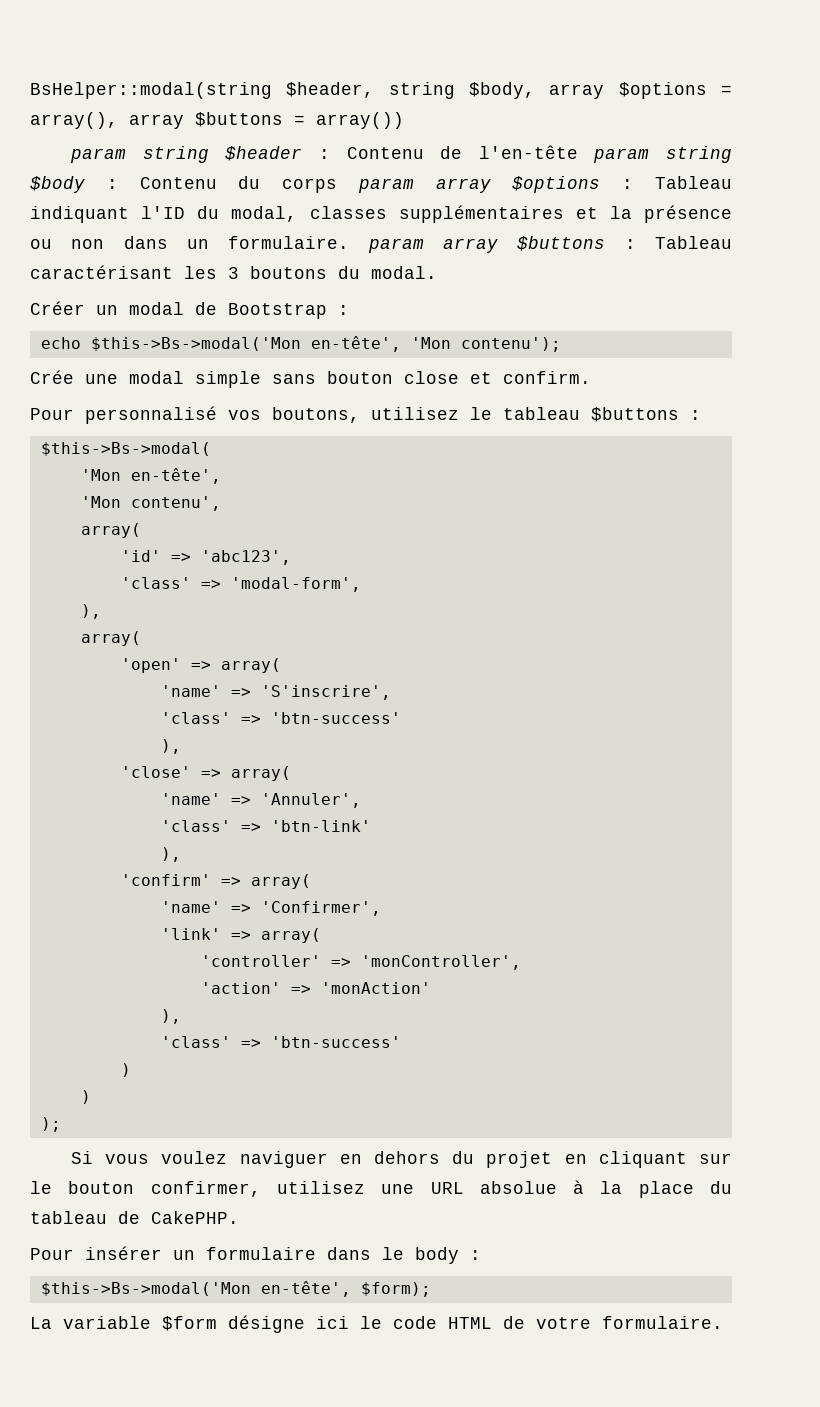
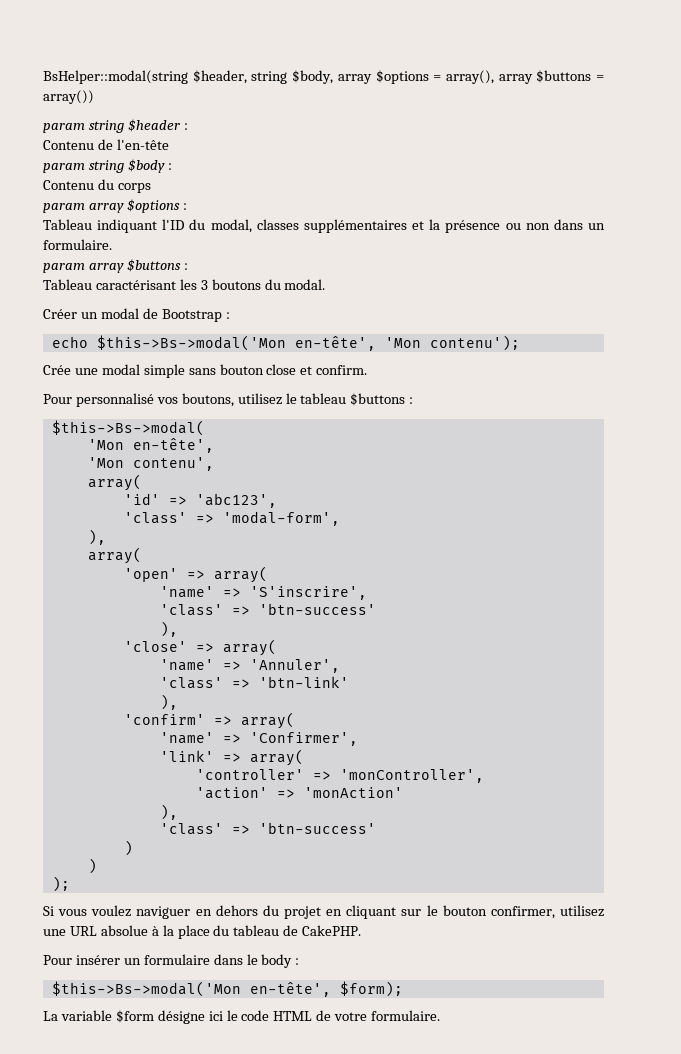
- param string $header : Contenu de l'en-tête param string $body : Contenu du corps param array $options : Tableau indiquant l'ID du modal, classes supplémentaires et la présence ou non dans un formulaire. param array $buttons : Tableau caractérisant les 3 boutons du modal.
+ param string $header :
+ Contenu de l'en-tête
+ param string $body :
+ Contenu du corps
+ param array $options :
+ Tableau indiquant l'ID du modal, classes supplémentaires et la présence ou non dans un formulaire.
+ param array $buttons :
+ Tableau caractérisant les 3 boutons du modal.

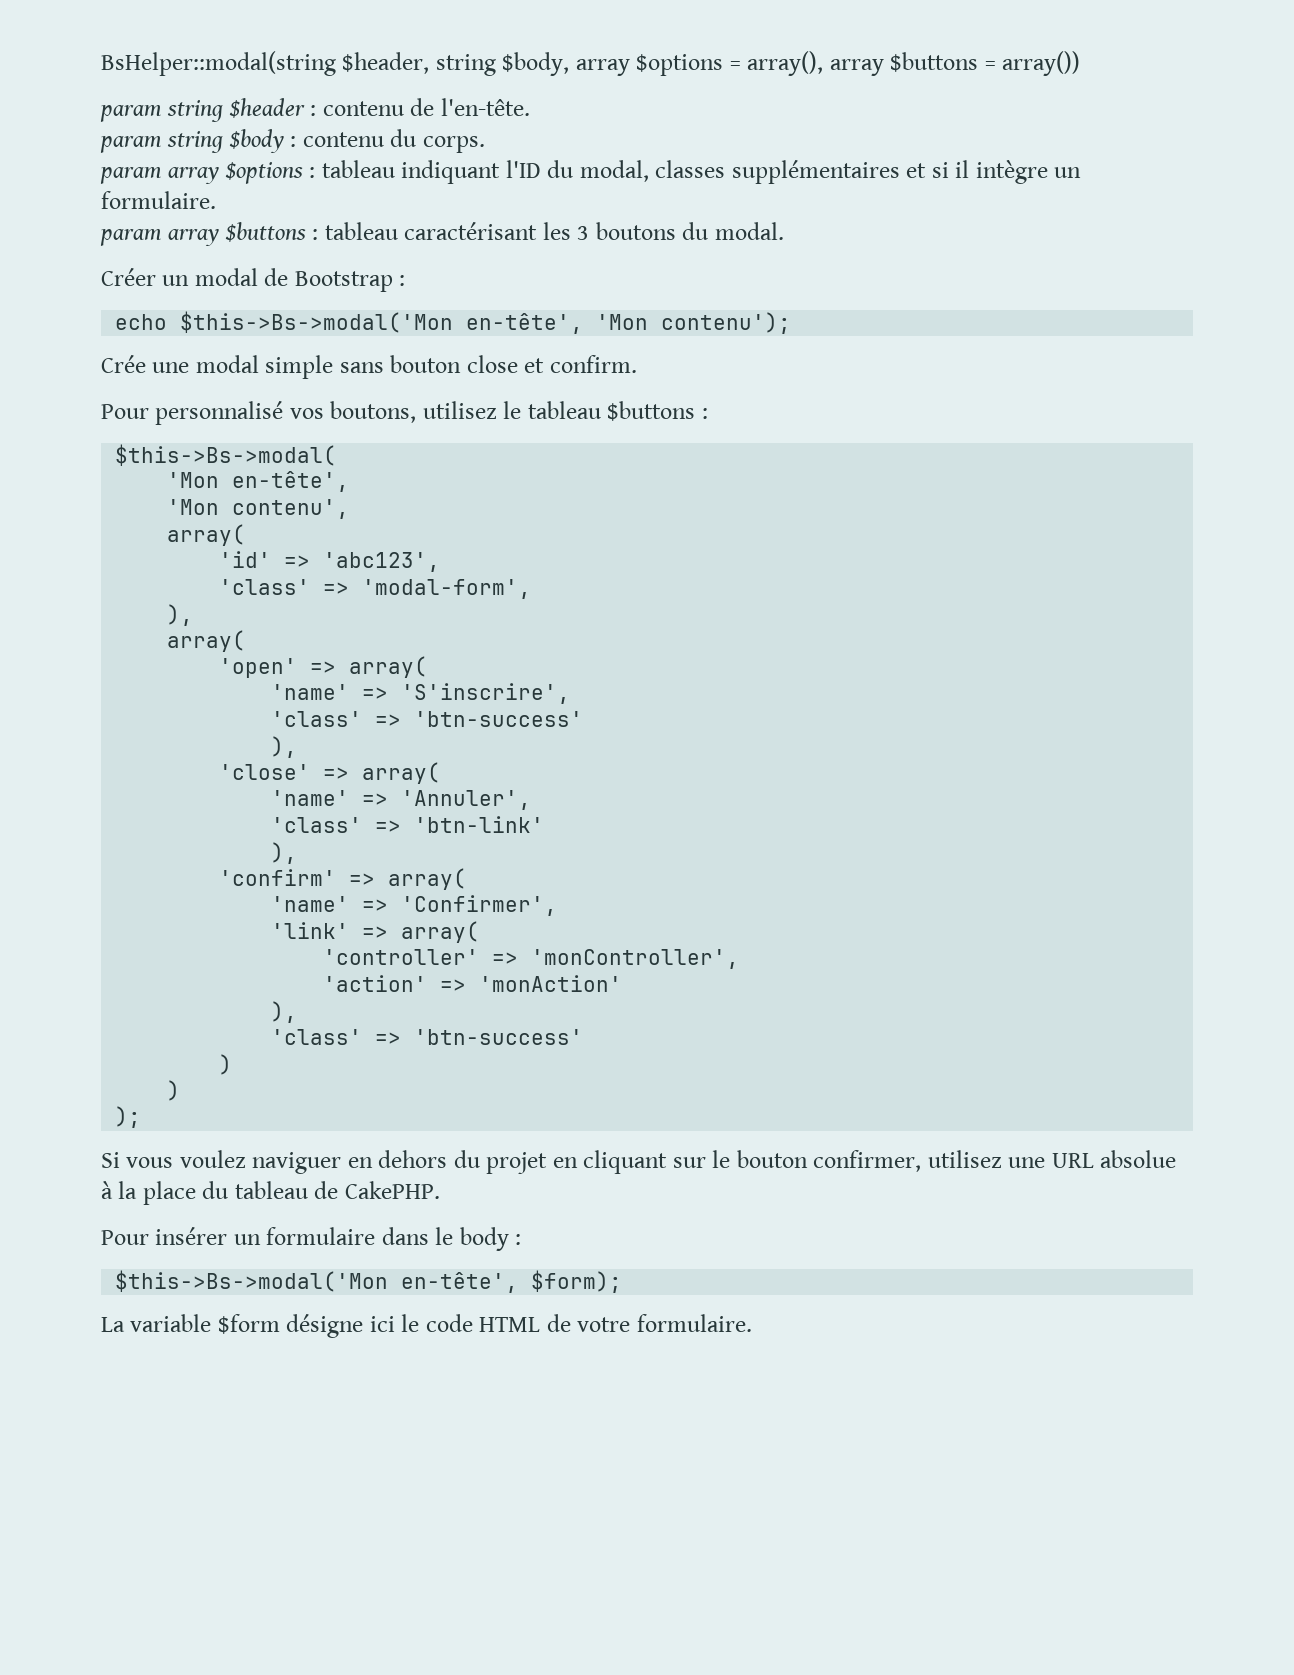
- param string $header :
- Contenu de l'en-tête
+ param string $header : contenu de l'en-tête.
- param string $body :
- Contenu du corps
+ param string $body : contenu du corps.
- param array $options :
- Tableau indiquant l'ID du modal, classes supplémentaires et la présence ou non dans un formulaire.
+ param array $options : tableau indiquant l'ID du modal, classes supplémentaires et si il intègre un formulaire.
- param array $buttons :
- Tableau caractérisant les 3 boutons du modal.
+ param array $buttons : tableau caractérisant les 3 boutons du modal.

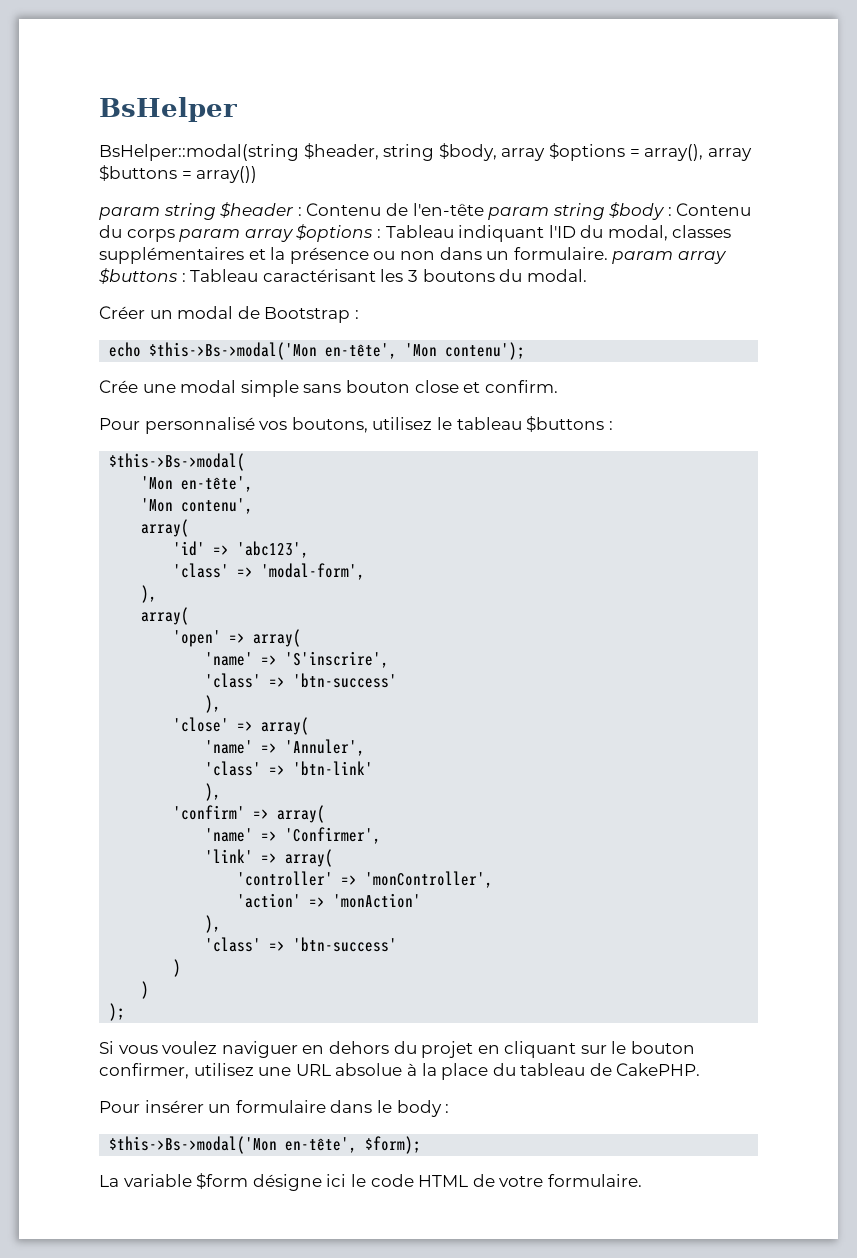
+ BsHelper
- param string $header : contenu de l'en-tête.
- param string $body : contenu du corps.
- param array $options : tableau indiquant l'ID du modal, classes supplémentaires et si il intègre un formulaire.
- param array $buttons : tableau caractérisant les 3 boutons du modal.
+ param string $header : Contenu de l'en-tête param string $body : Contenu du corps param array $options : Tableau indiquant l'ID du modal, classes supplémentaires et la présence ou non dans un formulaire. param array $buttons : Tableau caractérisant les 3 boutons du modal.

